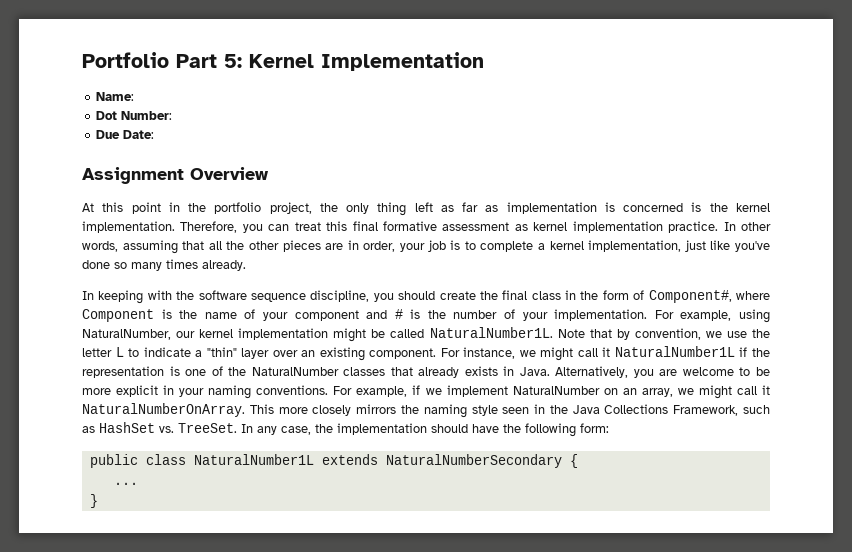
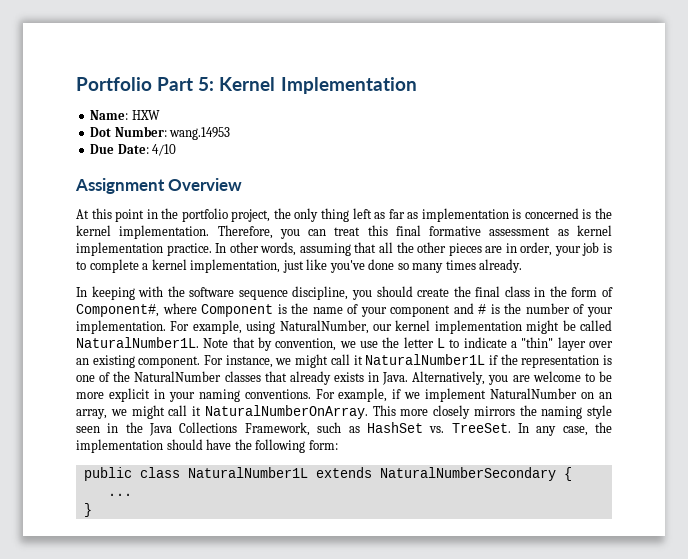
- Name:
+ Name: HXW
- Dot Number:
+ Dot Number: wang.14953
- Due Date:
+ Due Date: 4/10

